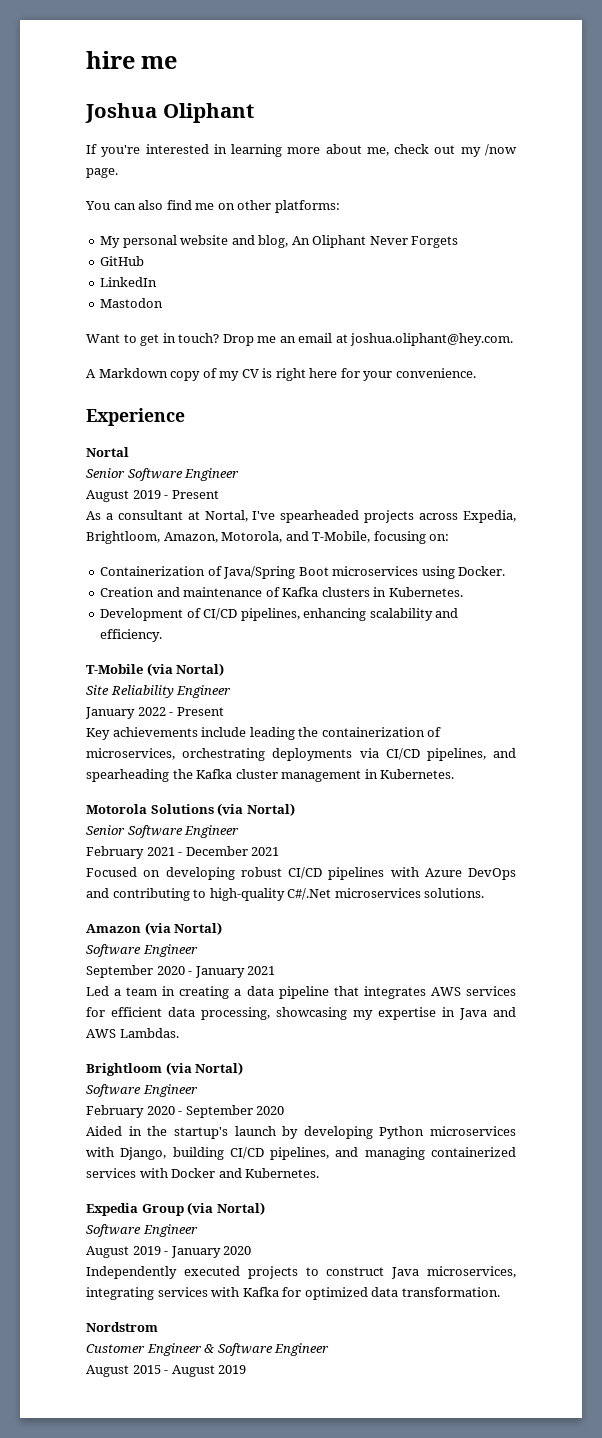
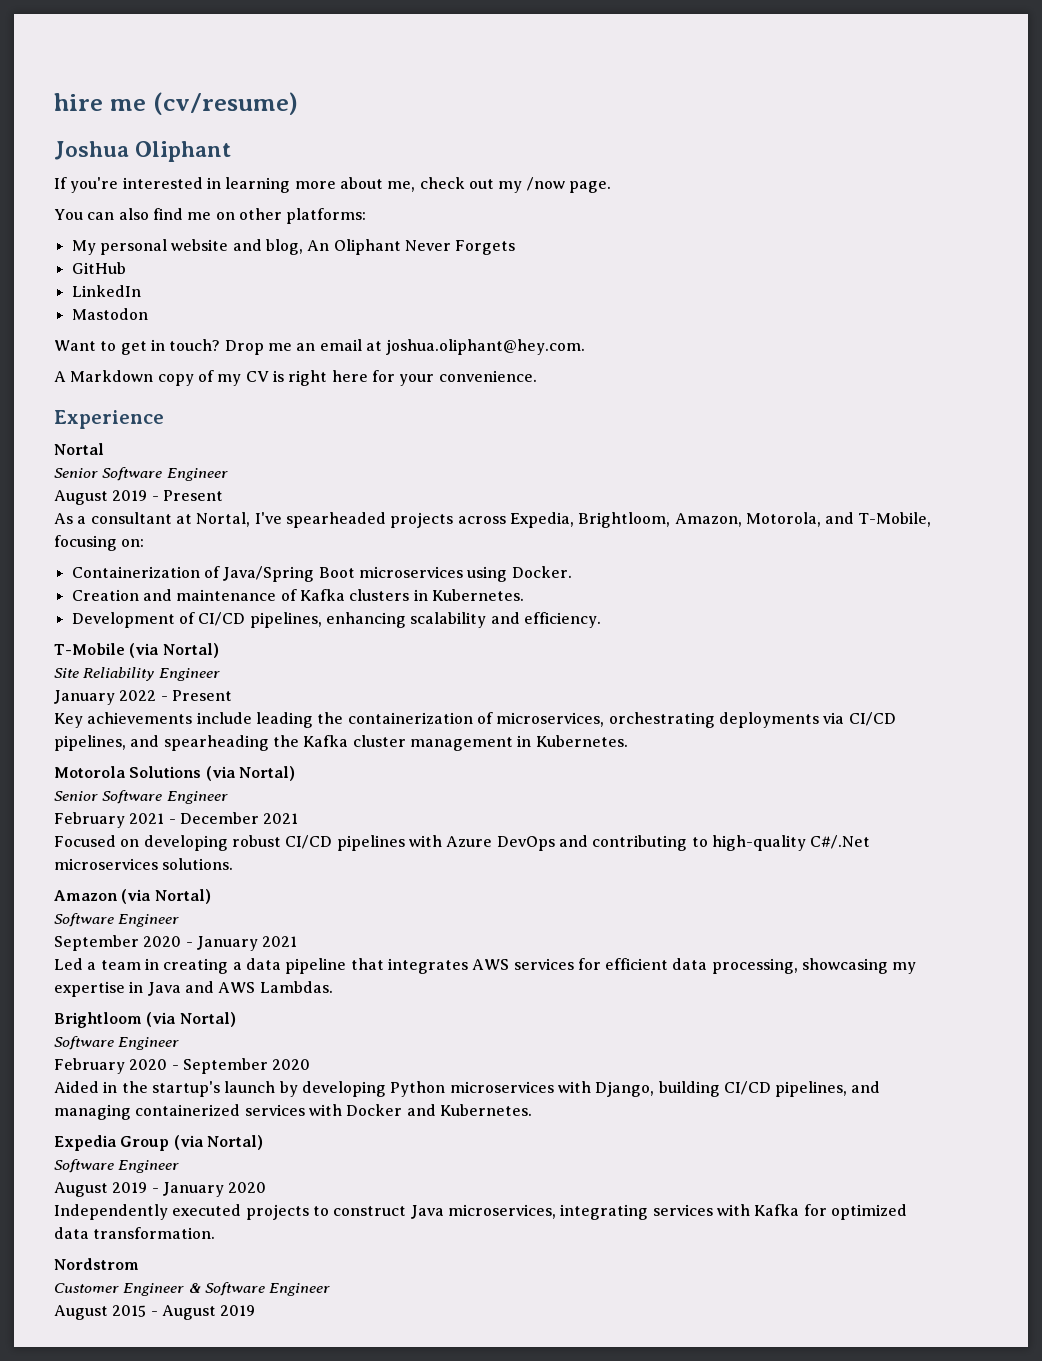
- hire me
+ hire me (cv/resume)

